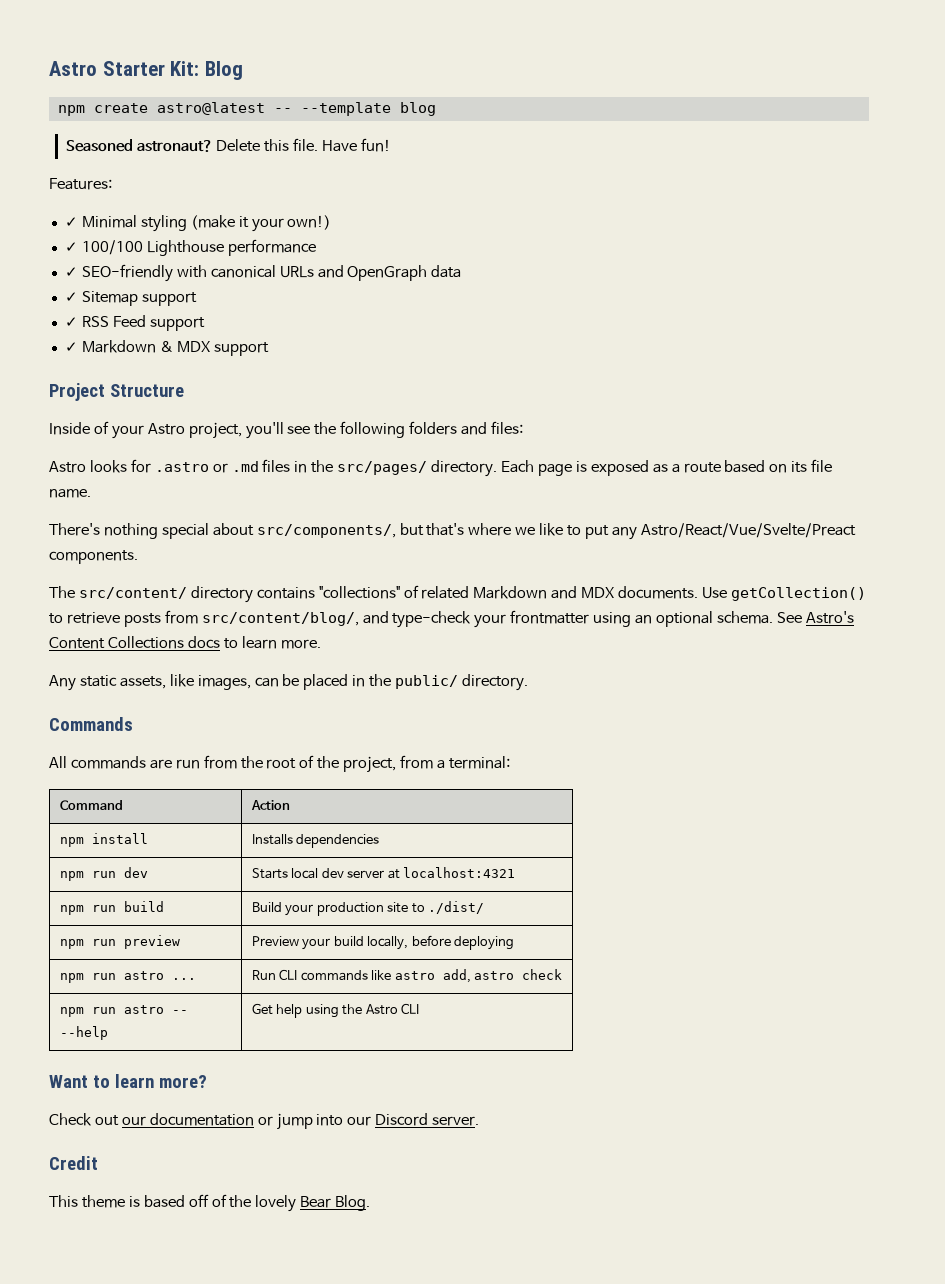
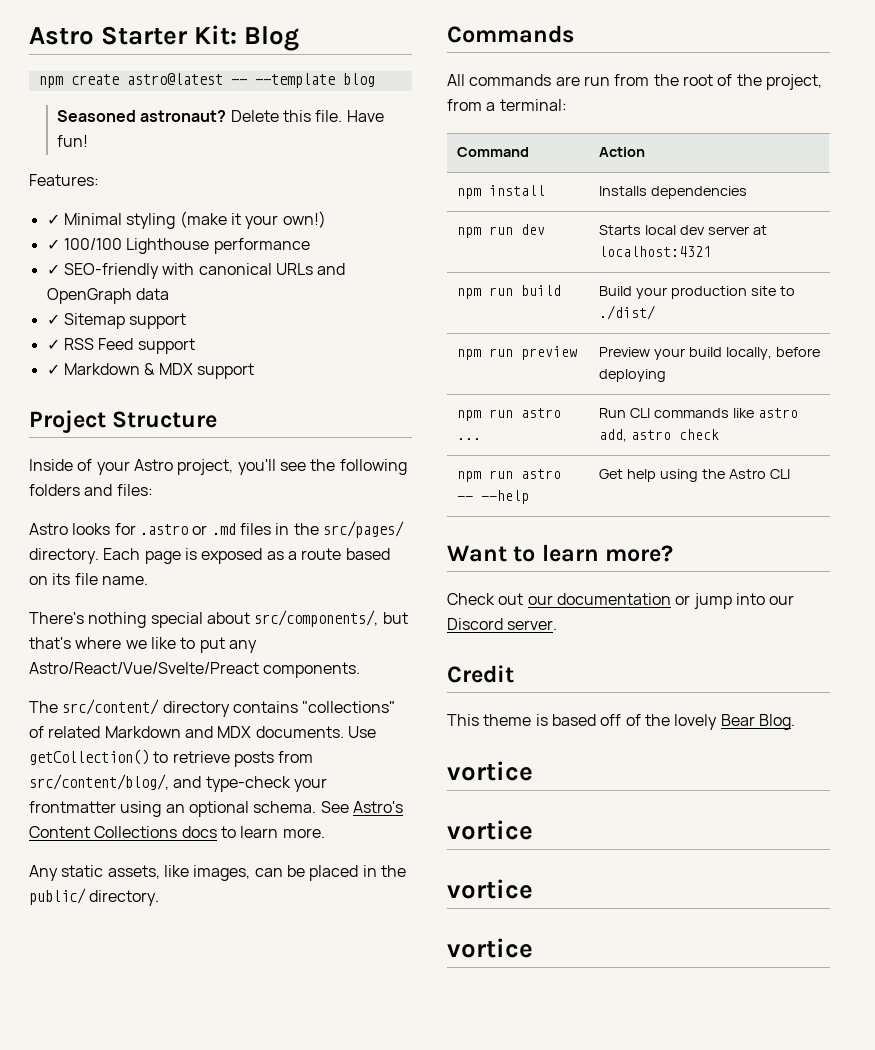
  This theme is based off of the lovely Bear Blog.
+ vortice
+ vortice
+ vortice
+ vortice

